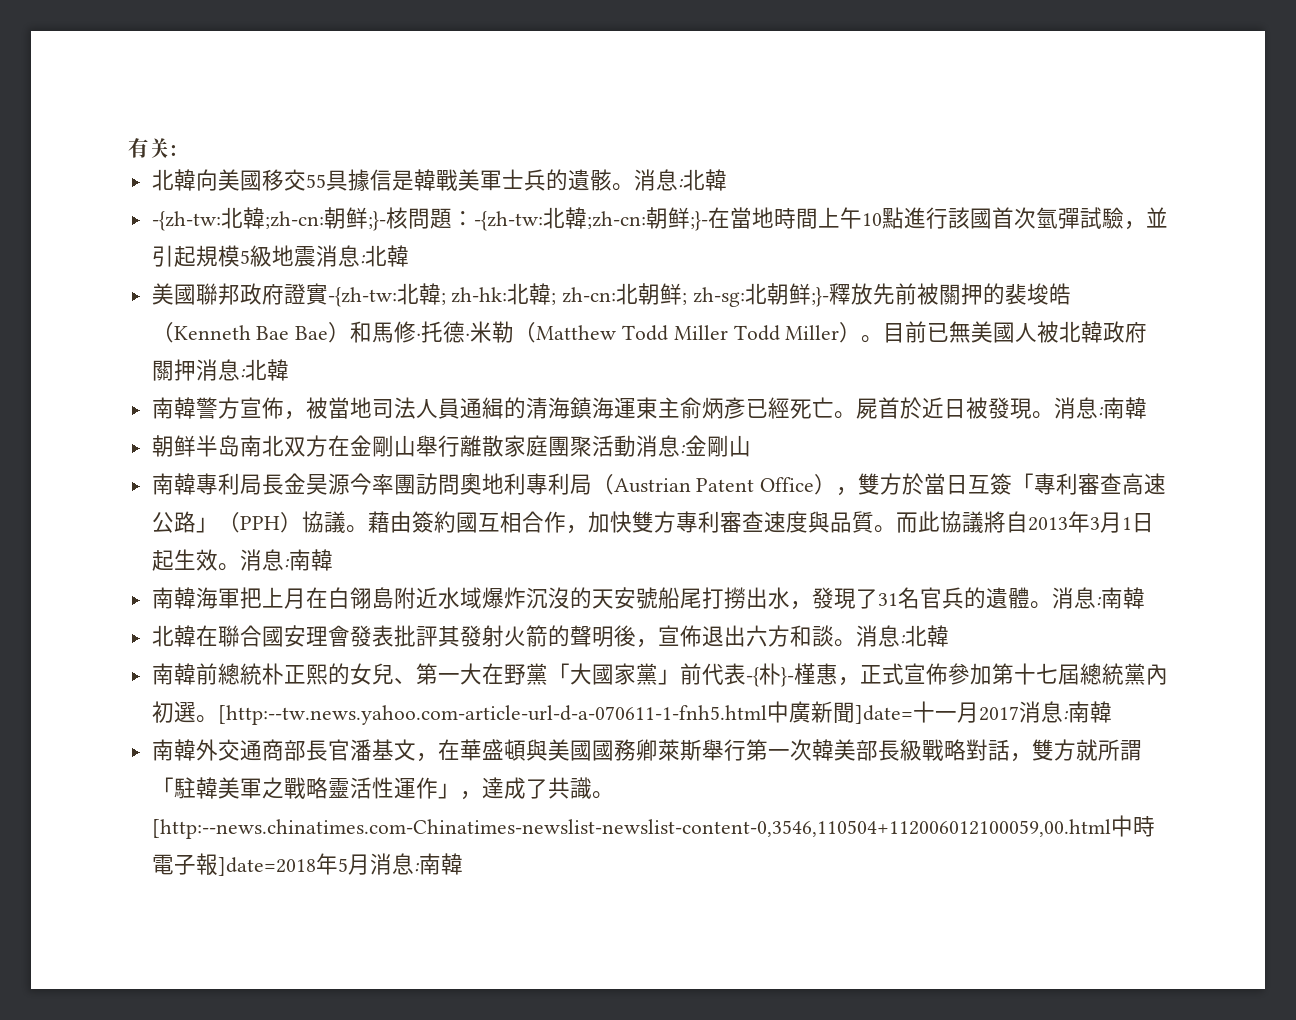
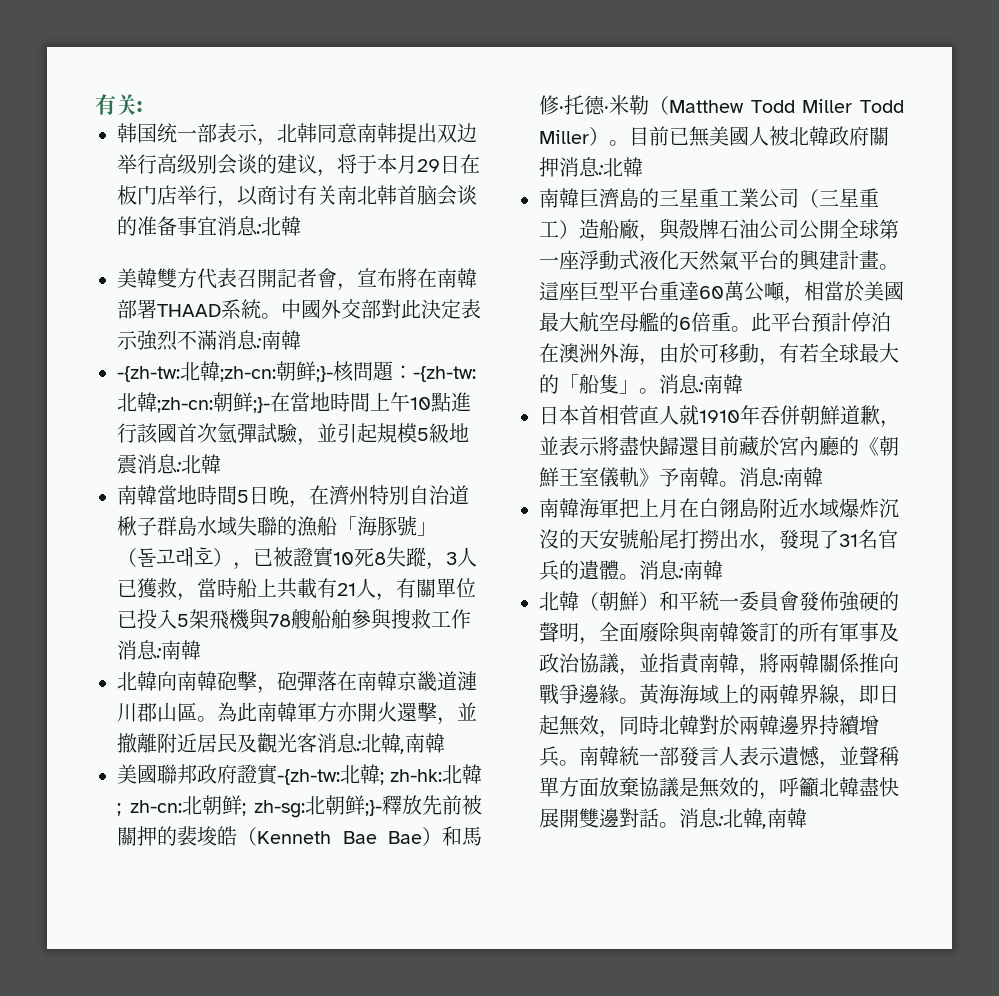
- 北韓向美國移交55具據信是韓戰美軍士兵的遺骸。消息:北韓
+ 韩国统一部表示，北韩同意南韩提出双边举行高级别会谈的建议，将于本月29日在板门店举行，以商讨有关南北韩首脑会谈的准备事宜消息:北韓
+ 美韓雙方代表召開記者會，宣布將在南韓部署THAAD系統。中國外交部對此決定表示強烈不滿消息:南韓
+ 南韓當地時間5日晚，在濟州特別自治道楸子群島水域失聯的漁船「海豚號」（돌고래호），已被證實10死8失蹤，3人已獲救，當時船上共載有21人，有關單位已投入5架飛機與78艘船舶參與搜救工作消息:南韓
+ 北韓向南韓砲擊，砲彈落在南韓京畿道漣川郡山區。為此南韓軍方亦開火還擊，並撤離附近居民及觀光客消息:北韓,南韓
- 南韓警方宣佈，被當地司法人員通緝的清海鎮海運東主俞炳彥已經死亡。屍首於近日被發現。消息:南韓
- 朝鲜半岛南北双方在金剛山舉行離散家庭團聚活動消息:金剛山
- 南韓專利局長金昊源今率團訪問奧地利專利局（Austrian Patent Office），雙方於當日互簽「專利審查高速公路」（PPH）協議。藉由簽約國互相合作，加快雙方專利審查速度與品質。而此協議將自2013年3月1日起生效。
+ 南韓巨濟島的三星重工業公司（三星重工）造船廠，與殼牌石油公司公開全球第一座浮動式液化天然氣平台的興建計畫。這座巨型平台重達60萬公噸，相當於美國最大航空母艦的6倍重。此平台預計停泊在澳洲外海，由於可移動，有若全球最大的「船隻」。消息:南韓
+ 日本首相菅直人就1910年吞併朝鮮道歉，並表示將盡快歸還目前藏於宮內廳的《朝鮮王室儀軌》予南韓。
- 北韓在聯合國安理會發表批評其發射火箭的聲明後，宣佈退出六方和談。消息:北韓
- 南韓前總統朴正熙的女兒、第一大在野黨「大國家黨」前代表-{朴}-槿惠，正式宣佈參加第十七屆總統黨內初選。[http:--tw.news.yahoo.com-article-url-d-a-070611-1-fnh5.html中廣新聞]date=十一月2017消息:南韓
- 南韓外交通商部長官潘基文，在華盛頓與美國國務卿萊斯舉行第一次韓美部長級戰略對話，雙方就所謂「駐韓美軍之戰略靈活性運作」，達成了共識。[http:--news.chinatimes.com-Chinatimes-newslist-newslist-content-0,3546,110504+112006012100059,00.html中時電子報]date=2018年5月消息:南韓
+ 北韓（朝鮮）和平統一委員會發佈強硬的聲明，全面廢除與南韓簽訂的所有軍事及政治協議，並指責南韓，將兩韓關係推向戰爭邊緣。黃海海域上的兩韓界線，即日起無效，同時北韓對於兩韓邊界持續增兵。南韓統一部發言人表示遺憾，並聲稱單方面放棄協議是無效的，呼籲北韓盡快展開雙邊對話。消息:北韓,南韓

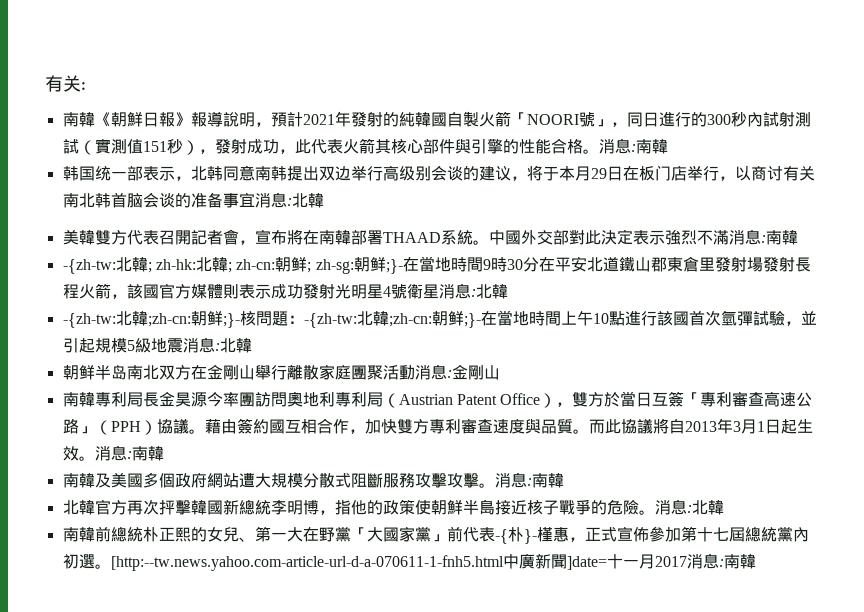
+ 南韓《朝鮮日報》報導說明，預計2021年發射的純韓國自製火箭「NOORI號」，同日進行的300秒內試射測試（實測值151秒），發射成功，此代表火箭其核心部件與引擎的性能合格。消息:南韓
+ -{zh-tw:北韓; zh-hk:北韓; zh-cn:朝鲜; zh-sg:朝鲜;}-在當地時間9時30分在平安北道鐵山郡東倉里發射場發射長程火箭，該國官方媒體則表示成功發射光明星4號衛星消息:北韓
- 南韓當地時間5日晚，在濟州特別自治道楸子群島水域失聯的漁船「海豚號」（돌고래호），已被證實10死8失蹤，3人已獲救，當時船上共載有21人，有關單位已投入5架飛機與78艘船舶參與搜救工作消息:南韓
- 北韓向南韓砲擊，砲彈落在南韓京畿道漣川郡山區。為此南韓軍方亦開火還擊，並撤離附近居民及觀光客消息:北韓,南韓
- 美國聯邦政府證實-{zh-tw:北韓; zh-hk:北韓; zh-cn:北朝鲜; zh-sg:北朝鲜;}-釋放先前被關押的裴埈皓（Kenneth Bae Bae）和馬修·托德·米勒（Matthew Todd Miller Todd Miller）。目前已無美國人被北韓政府關押消息:北韓
- 南韓巨濟島的三星重工業公司（三星重工）造船廠，與殼牌石油公司公開全球第一座浮動式液化天然氣平台的興建計畫。這座巨型平台重達60萬公噸，相當於美國最大航空母艦的6倍重。此平台預計停泊在澳洲外海，由於可移動，有若全球最大的「船隻」。消息:南韓
- 日本首相菅直人就1910年吞併朝鮮道歉，並表示將盡快歸還目前藏於宮內廳的《朝鮮王室儀軌》予南韓。
+ 朝鲜半岛南北双方在金剛山舉行離散家庭團聚活動消息:金剛山
+ 南韓專利局長金昊源今率團訪問奧地利專利局（Austrian Patent Office），雙方於當日互簽「專利審查高速公路」（PPH）協議。藉由簽約國互相合作，加快雙方專利審查速度與品質。而此協議將自2013年3月1日起生效。
- 南韓海軍把上月在白翎島附近水域爆炸沉沒的天安號船尾打撈出水，發現了31名官兵的遺體。
+ 南韓及美國多個政府網站遭大規模分散式阻斷服務攻擊攻擊。
- 北韓（朝鮮）和平統一委員會發佈強硬的聲明，全面廢除與南韓簽訂的所有軍事及政治協議，並指責南韓，將兩韓關係推向戰爭邊緣。黃海海域上的兩韓界線，即日起無效，同時北韓對於兩韓邊界持續增兵。南韓統一部發言人表示遺憾，並聲稱單方面放棄協議是無效的，呼籲北韓盡快展開雙邊對話。消息:北韓,南韓
+ 北韓官方再次抨擊韓國新總統李明博，指他的政策使朝鮮半島接近核子戰爭的危險。消息:北韓
+ 南韓前總統朴正熙的女兒、第一大在野黨「大國家黨」前代表-{朴}-槿惠，正式宣佈參加第十七屆總統黨內初選。[http:--tw.news.yahoo.com-article-url-d-a-070611-1-fnh5.html中廣新聞]date=十一月2017消息:南韓

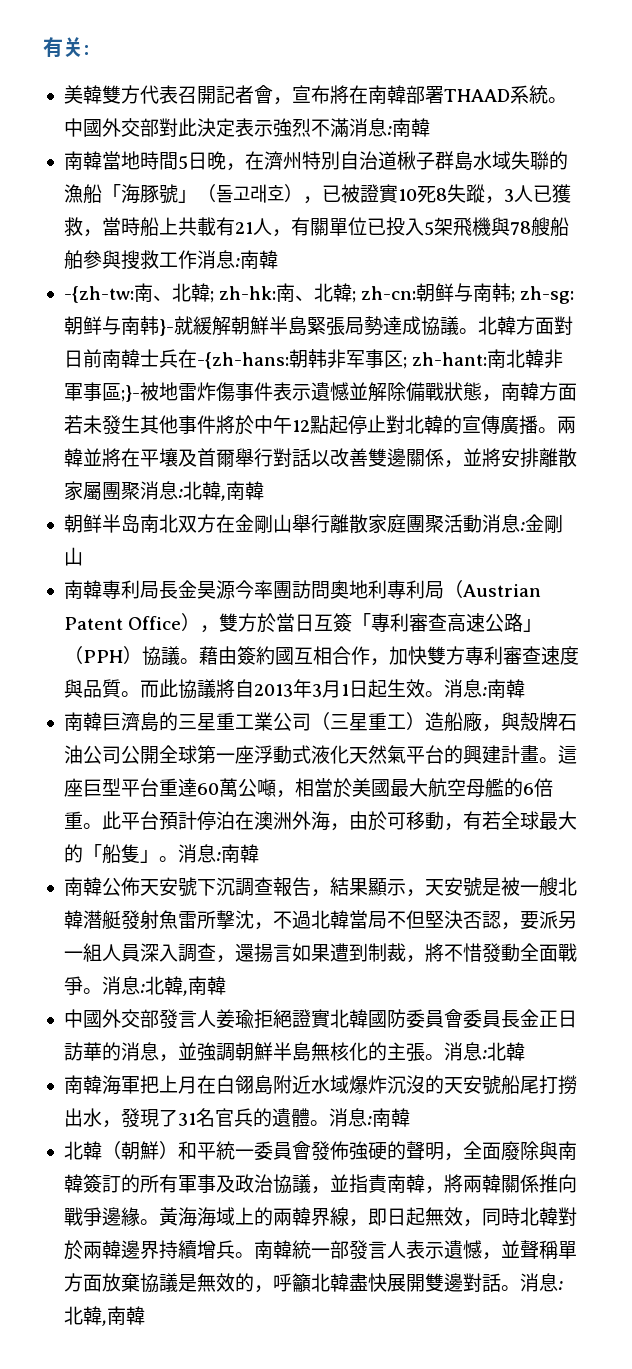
- 南韓《朝鮮日報》報導說明，預計2021年發射的純韓國自製火箭「NOORI號」，同日進行的300秒內試射測試（實測值151秒），發射成功，此代表火箭其核心部件與引擎的性能合格。消息:南韓
- 韩国统一部表示，北韩同意南韩提出双边举行高级别会谈的建议，将于本月29日在板门店举行，以商讨有关南北韩首脑会谈的准备事宜消息:北韓
- -{zh-tw:北韓; zh-hk:北韓; zh-cn:朝鲜; zh-sg:朝鲜;}-在當地時間9時30分在平安北道鐵山郡東倉里發射場發射長程火箭，該國官方媒體則表示成功發射光明星4號衛星消息:北韓
- -{zh-tw:北韓;zh-cn:朝鲜;}-核問題：-{zh-tw:北韓;zh-cn:朝鲜;}-在當地時間上午10點進行該國首次氫彈試驗，並引起規模5級地震消息:北韓
+ 南韓當地時間5日晚，在濟州特別自治道楸子群島水域失聯的漁船「海豚號」（돌고래호），已被證實10死8失蹤，3人已獲救，當時船上共載有21人，有關單位已投入5架飛機與78艘船舶參與搜救工作消息:南韓
+ -{zh-tw:南、北韓; zh-hk:南、北韓; zh-cn:朝鲜与南韩; zh-sg:朝鲜与南韩}-就緩解朝鮮半島緊張局勢達成協議。北韓方面對日前南韓士兵在-{zh-hans:朝韩非军事区; zh-hant:南北韓非軍事區;}-被地雷炸傷事件表示遺憾並解除備戰狀態，南韓方面若未發生其他事件將於中午12點起停止對北韓的宣傳廣播。兩韓並將在平壤及首爾舉行對話以改善雙邊關係，並將安排離散家屬團聚消息:北韓,南韓
- 南韓及美國多個政府網站遭大規模分散式阻斷服務攻擊攻擊。
+ 南韓巨濟島的三星重工業公司（三星重工）造船廠，與殼牌石油公司公開全球第一座浮動式液化天然氣平台的興建計畫。這座巨型平台重達60萬公噸，相當於美國最大航空母艦的6倍重。此平台預計停泊在澳洲外海，由於可移動，有若全球最大的「船隻」。消息:南韓
+ 南韓公佈天安號下沉調查報告，結果顯示，天安號是被一艘北韓潛艇發射魚雷所擊沈，不過北韓當局不但堅決否認，要派另一組人員深入調查，還揚言如果遭到制裁，將不惜發動全面戰爭。消息:北韓,南韓
+ 中國外交部發言人姜瑜拒絕證實北韓國防委員會委員長金正日訪華的消息，並強調朝鮮半島無核化的主張。消息:北韓
+ 南韓海軍把上月在白翎島附近水域爆炸沉沒的天安號船尾打撈出水，發現了31名官兵的遺體。
- 北韓官方再次抨擊韓國新總統李明博，指他的政策使朝鮮半島接近核子戰爭的危險。消息:北韓
- 南韓前總統朴正熙的女兒、第一大在野黨「大國家黨」前代表-{朴}-槿惠，正式宣佈參加第十七屆總統黨內初選。[http:--tw.news.yahoo.com-article-url-d-a-070611-1-fnh5.html中廣新聞]date=十一月2017消息:南韓
+ 北韓（朝鮮）和平統一委員會發佈強硬的聲明，全面廢除與南韓簽訂的所有軍事及政治協議，並指責南韓，將兩韓關係推向戰爭邊緣。黃海海域上的兩韓界線，即日起無效，同時北韓對於兩韓邊界持續增兵。南韓統一部發言人表示遺憾，並聲稱單方面放棄協議是無效的，呼籲北韓盡快展開雙邊對話。消息:北韓,南韓

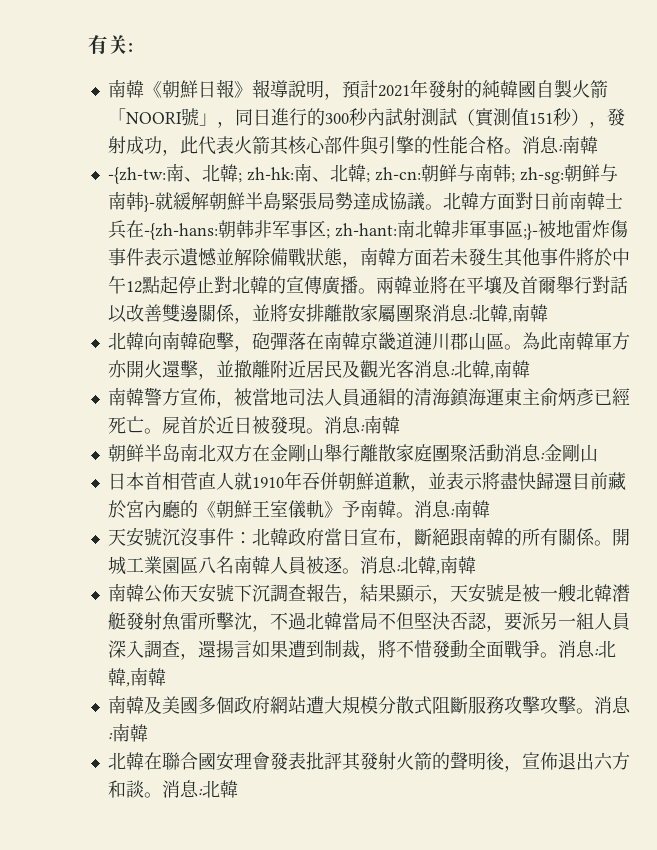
- 美韓雙方代表召開記者會，宣布將在南韓部署THAAD系統。中國外交部對此決定表示強烈不滿消息:南韓
- 南韓當地時間5日晚，在濟州特別自治道楸子群島水域失聯的漁船「海豚號」（돌고래호），已被證實10死8失蹤，3人已獲救，當時船上共載有21人，有關單位已投入5架飛機與78艘船舶參與搜救工作消息:南韓
+ 南韓《朝鮮日報》報導說明，預計2021年發射的純韓國自製火箭「NOORI號」，同日進行的300秒內試射測試（實測值151秒），發射成功，此代表火箭其核心部件與引擎的性能合格。消息:南韓
+ 北韓向南韓砲擊，砲彈落在南韓京畿道漣川郡山區。為此南韓軍方亦開火還擊，並撤離附近居民及觀光客消息:北韓,南韓
+ 南韓警方宣佈，被當地司法人員通緝的清海鎮海運東主俞炳彥已經死亡。屍首於近日被發現。消息:南韓
- 南韓專利局長金昊源今率團訪問奧地利專利局（Austrian Patent Office），雙方於當日互簽「專利審查高速公路」（PPH）協議。藉由簽約國互相合作，加快雙方專利審查速度與品質。而此協議將自2013年3月1日起生效。消息:南韓
- 南韓巨濟島的三星重工業公司（三星重工）造船廠，與殼牌石油公司公開全球第一座浮動式液化天然氣平台的興建計畫。這座巨型平台重達60萬公噸，相當於美國最大航空母艦的6倍重。此平台預計停泊在澳洲外海，由於可移動，有若全球最大的「船隻」。消息:南韓
+ 日本首相菅直人就1910年吞併朝鮮道歉，並表示將盡快歸還目前藏於宮內廳的《朝鮮王室儀軌》予南韓。消息:南韓
+ 天安號沉沒事件：北韓政府當日宣布，斷絕跟南韓的所有關係。開城工業園區八名南韓人員被逐。消息:北韓,南韓
- 中國外交部發言人姜瑜拒絕證實北韓國防委員會委員長金正日訪華的消息，並強調朝鮮半島無核化的主張。消息:北韓
- 南韓海軍把上月在白翎島附近水域爆炸沉沒的天安號船尾打撈出水，發現了31名官兵的遺體。
+ 南韓及美國多個政府網站遭大規模分散式阻斷服務攻擊攻擊。
- 北韓（朝鮮）和平統一委員會發佈強硬的聲明，全面廢除與南韓簽訂的所有軍事及政治協議，並指責南韓，將兩韓關係推向戰爭邊緣。黃海海域上的兩韓界線，即日起無效，同時北韓對於兩韓邊界持續增兵。南韓統一部發言人表示遺憾，並聲稱單方面放棄協議是無效的，呼籲北韓盡快展開雙邊對話。消息:北韓,南韓
+ 北韓在聯合國安理會發表批評其發射火箭的聲明後，宣佈退出六方和談。消息:北韓

